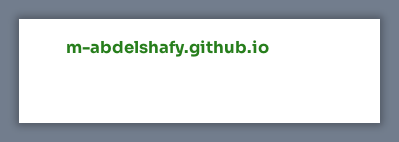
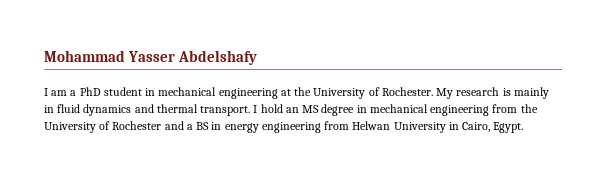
- m-abdelshafy.github.io
+ Mohammad Yasser Abdelshafy
+ I am a PhD student in mechanical engineering at the University of Rochester. My research is mainly in fluid dynamics and thermal transport. I hold an MS degree in mechanical engineering from the University of Rochester and a BS in energy engineering from Helwan University in Cairo, Egypt.

